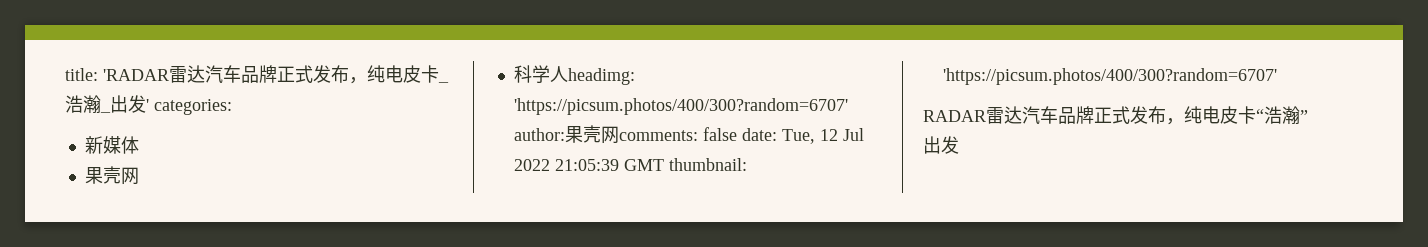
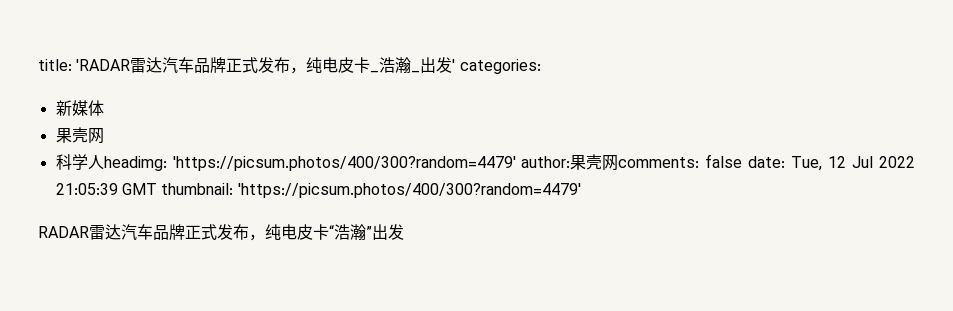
- 科学人headimg: 'https://picsum.photos/400/300?random=6707' author:果壳网comments: false date: Tue, 12 Jul 2022 21:05:39 GMT thumbnail: 'https://picsum.photos/400/300?random=6707'
+ 科学人headimg: 'https://picsum.photos/400/300?random=4479' author:果壳网comments: false date: Tue, 12 Jul 2022 21:05:39 GMT thumbnail: 'https://picsum.photos/400/300?random=4479'

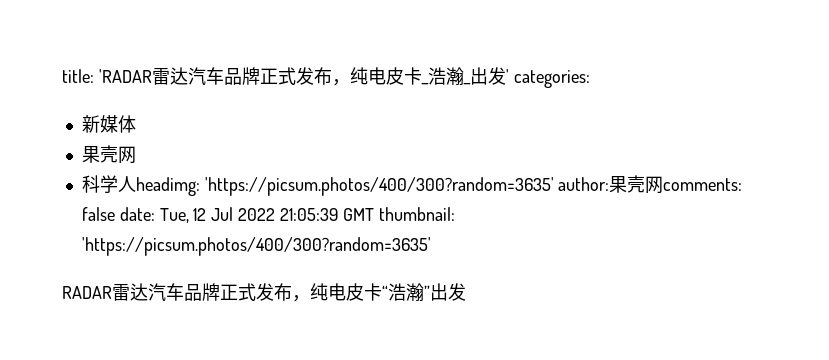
- 科学人headimg: 'https://picsum.photos/400/300?random=4479' author:果壳网comments: false date: Tue, 12 Jul 2022 21:05:39 GMT thumbnail: 'https://picsum.photos/400/300?random=4479'
+ 科学人headimg: 'https://picsum.photos/400/300?random=3635' author:果壳网comments: false date: Tue, 12 Jul 2022 21:05:39 GMT thumbnail: 'https://picsum.photos/400/300?random=3635'

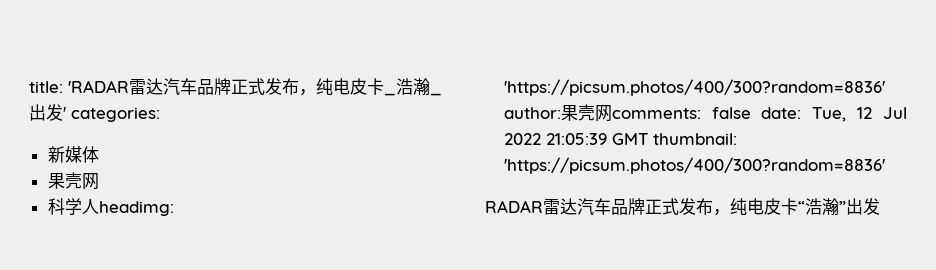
- 科学人headimg: 'https://picsum.photos/400/300?random=3635' author:果壳网comments: false date: Tue, 12 Jul 2022 21:05:39 GMT thumbnail: 'https://picsum.photos/400/300?random=3635'
+ 科学人headimg: 'https://picsum.photos/400/300?random=8836' author:果壳网comments: false date: Tue, 12 Jul 2022 21:05:39 GMT thumbnail: 'https://picsum.photos/400/300?random=8836'

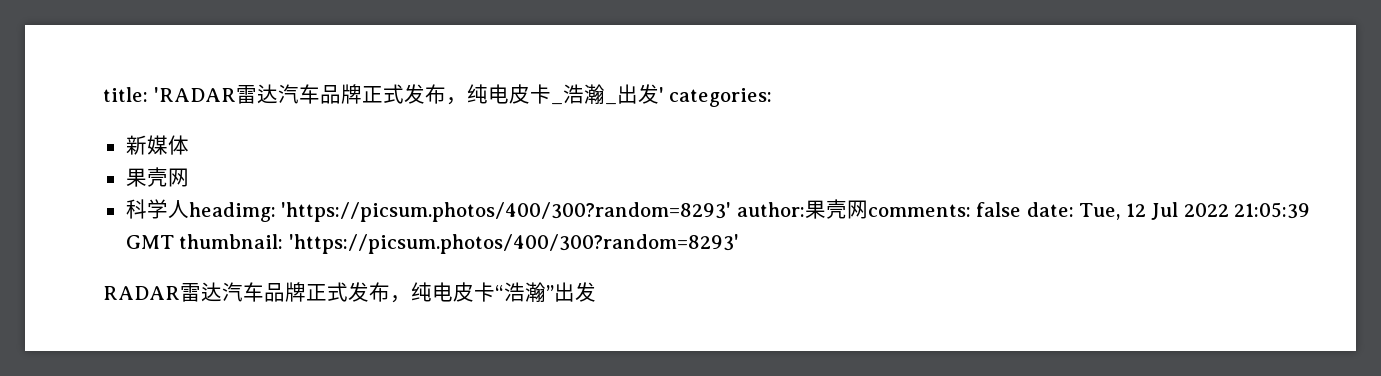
- 科学人headimg: 'https://picsum.photos/400/300?random=8836' author:果壳网comments: false date: Tue, 12 Jul 2022 21:05:39 GMT thumbnail: 'https://picsum.photos/400/300?random=8836'
+ 科学人headimg: 'https://picsum.photos/400/300?random=8293' author:果壳网comments: false date: Tue, 12 Jul 2022 21:05:39 GMT thumbnail: 'https://picsum.photos/400/300?random=8293'

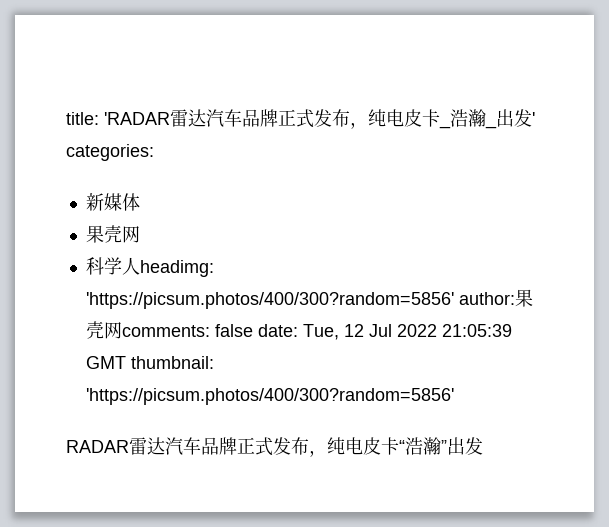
- 科学人headimg: 'https://picsum.photos/400/300?random=8293' author:果壳网comments: false date: Tue, 12 Jul 2022 21:05:39 GMT thumbnail: 'https://picsum.photos/400/300?random=8293'
+ 科学人headimg: 'https://picsum.photos/400/300?random=5856' author:果壳网comments: false date: Tue, 12 Jul 2022 21:05:39 GMT thumbnail: 'https://picsum.photos/400/300?random=5856'

